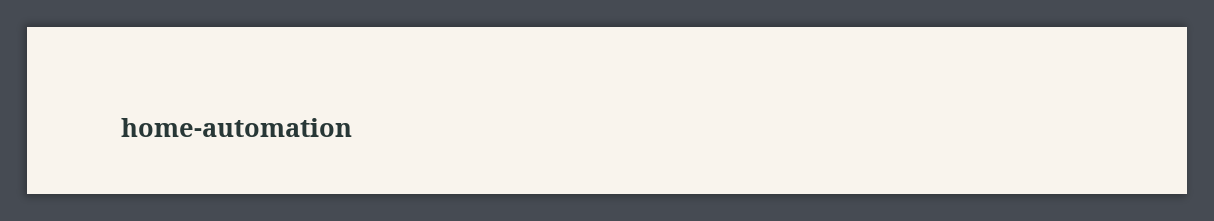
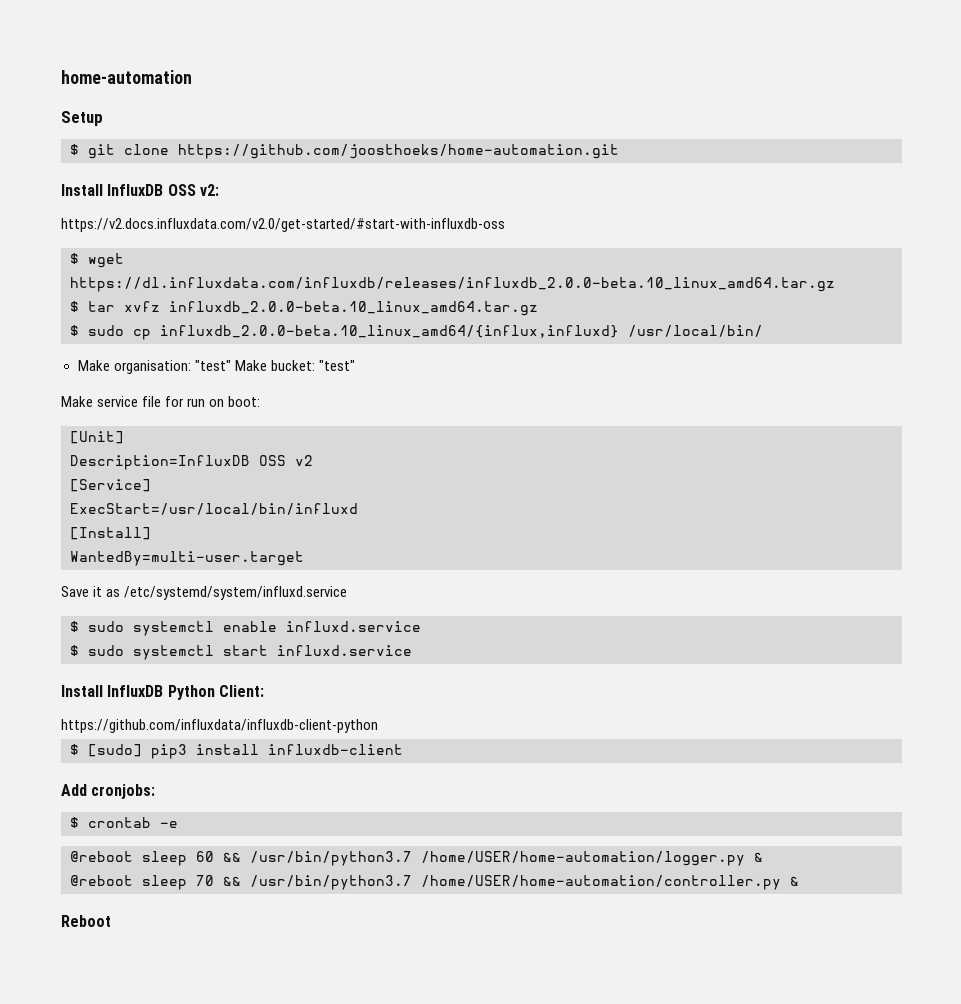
+ Setup
+ $ git clone https://github.com/joosthoeks/home-automation.git
+ Install InfluxDB OSS v2:
+ https://v2.docs.influxdata.com/v2.0/get-started/#start-with-influxdb-oss
+ $ wget https://dl.influxdata.com/influxdb/releases/influxdb_2.0.0-beta.10_linux_amd64.tar.gz
+ $ tar xvfz influxdb_2.0.0-beta.10_linux_amd64.tar.gz
+ $ sudo cp influxdb_2.0.0-beta.10_linux_amd64/{influx,influxd} /usr/local/bin/
+ Make organisation: "test" Make bucket: "test"
+ Make service file for run on boot:
+ [Unit]
+ Description=InfluxDB OSS v2
+ [Service]
+ ExecStart=/usr/local/bin/influxd
+ [Install]
+ WantedBy=multi-user.target
+ Save it as /etc/systemd/system/influxd.service
+ $ sudo systemctl enable influxd.service
+ $ sudo systemctl start influxd.service
+ Install InfluxDB Python Client:
+ https://github.com/influxdata/influxdb-client-python
+ $ [sudo] pip3 install influxdb-client
+ Add cronjobs:
+ $ crontab -e
+ @reboot sleep 60 && /usr/bin/python3.7 /home/USER/home-automation/logger.py &
+ @reboot sleep 70 && /usr/bin/python3.7 /home/USER/home-automation/controller.py &
+ Reboot

